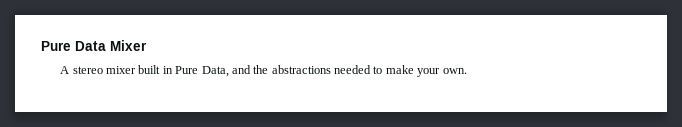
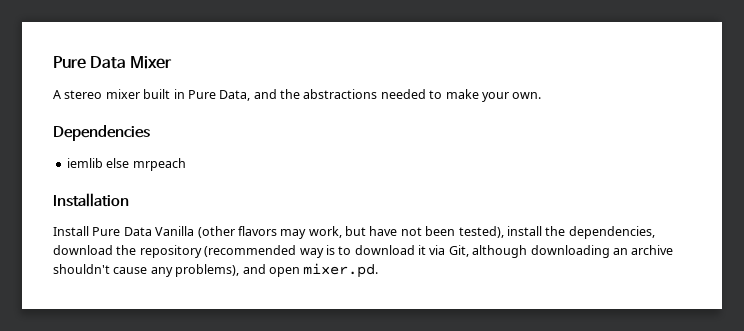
+ Dependencies
+ iemlib else mrpeach
+ Installation
+ Install Pure Data Vanilla (other flavors may work, but have not been tested), install the dependencies, download the repository (recommended way is to download it via Git, although downloading an archive shouldn't cause any problems), and open mixer.pd.

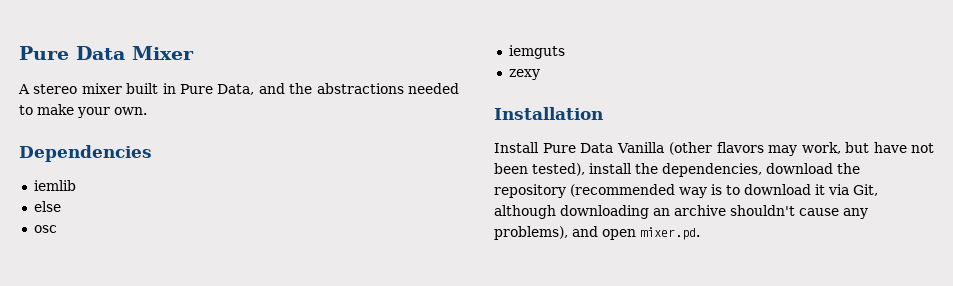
- iemlib else mrpeach
+ iemlib
+ else
+ osc
+ iemguts
+ zexy

